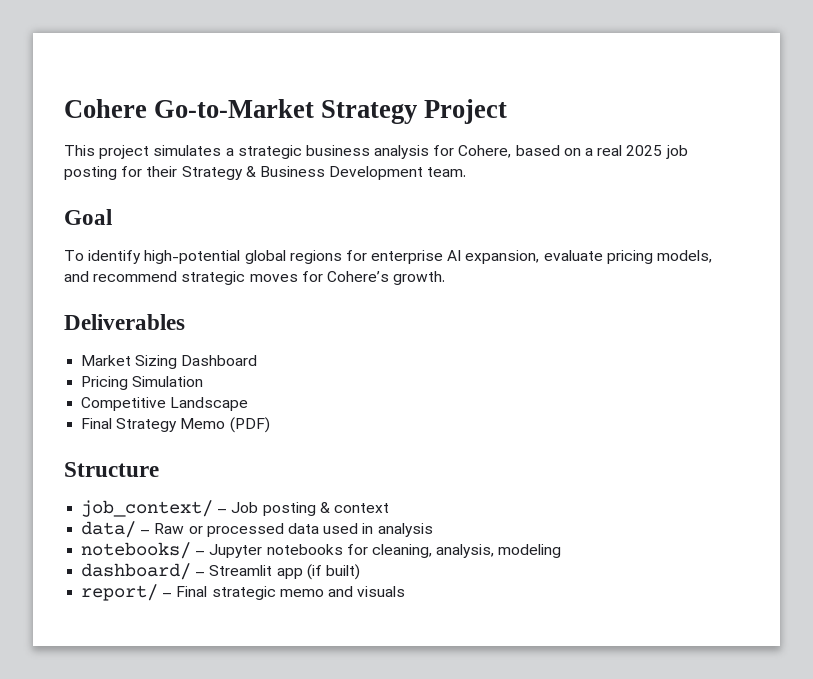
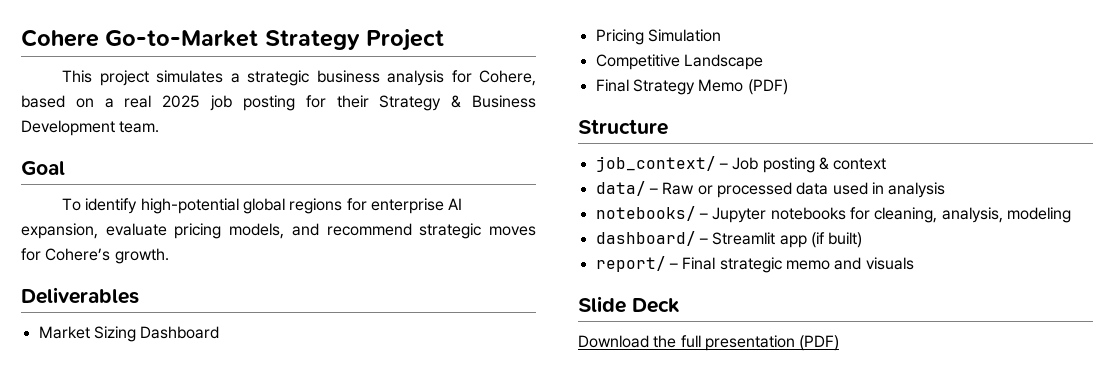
+ Slide Deck
+ Download the full presentation (PDF)

